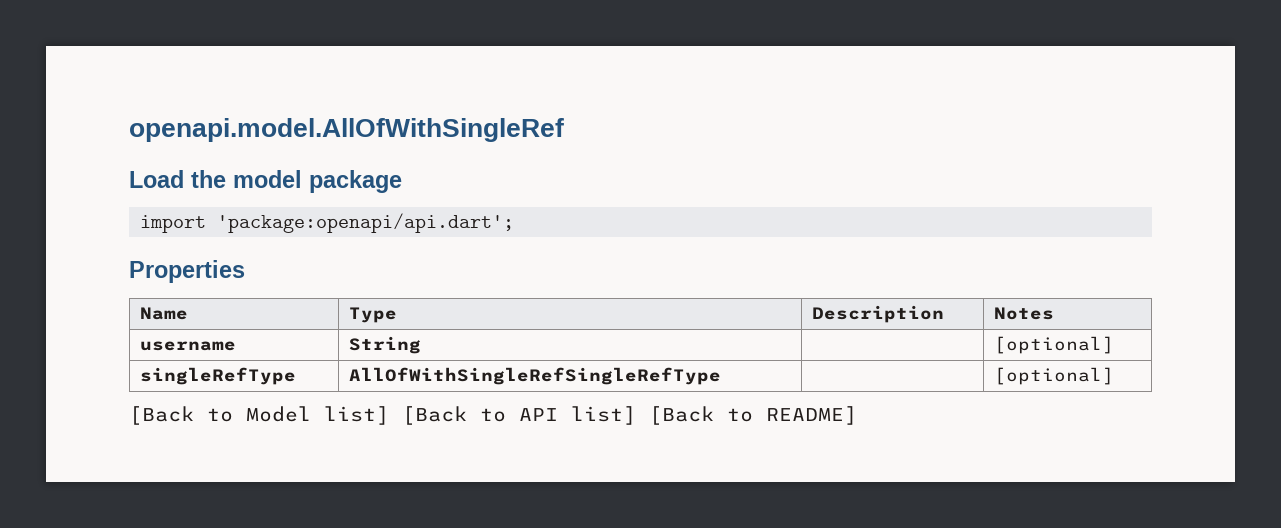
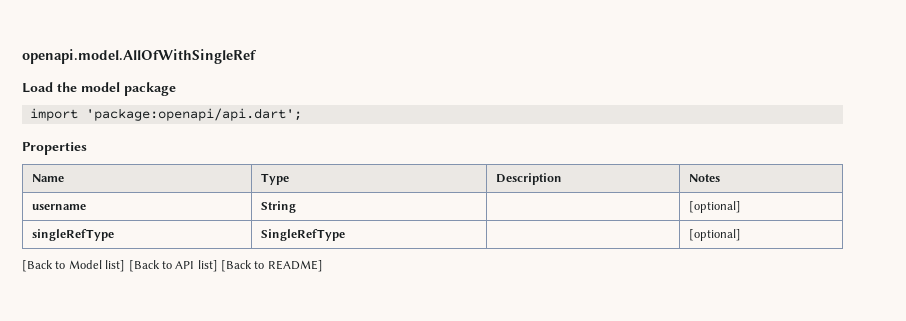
- singleRefType | AllOfWithSingleRefSingleRefType | | [optional]
+ singleRefType | SingleRefType | | [optional]

